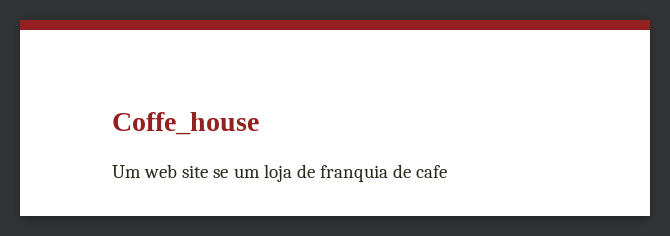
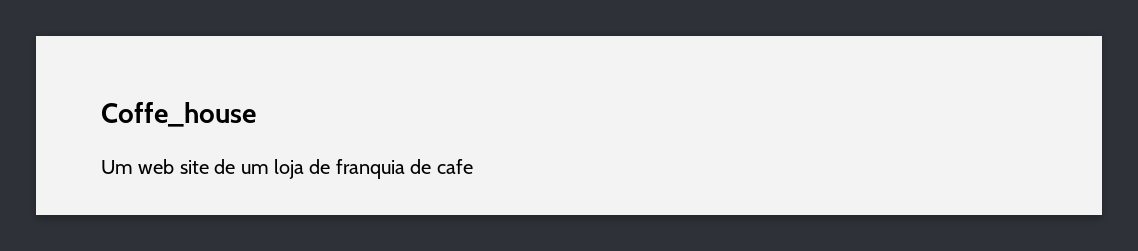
- Um web site se um loja de franquia de cafe
+ Um web site de um loja de franquia de cafe

